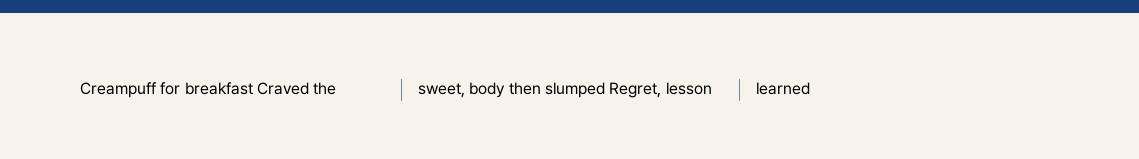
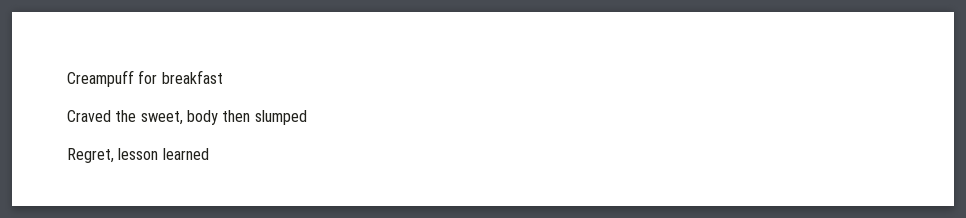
- Creampuff for breakfast Craved the sweet, body then slumped Regret, lesson learned
+ Creampuff for breakfast
+ Craved the sweet, body then slumped
+ Regret, lesson learned

